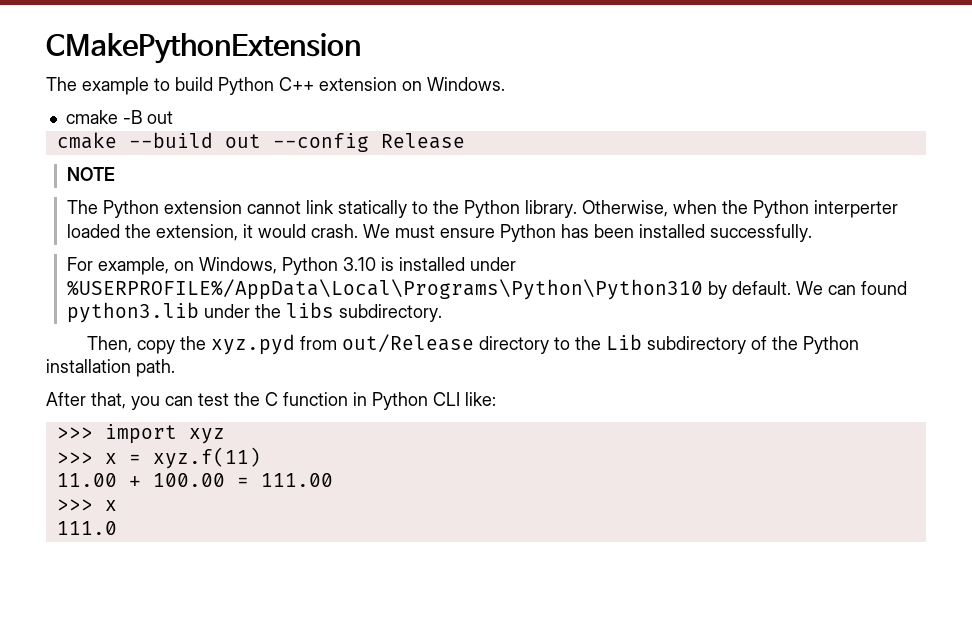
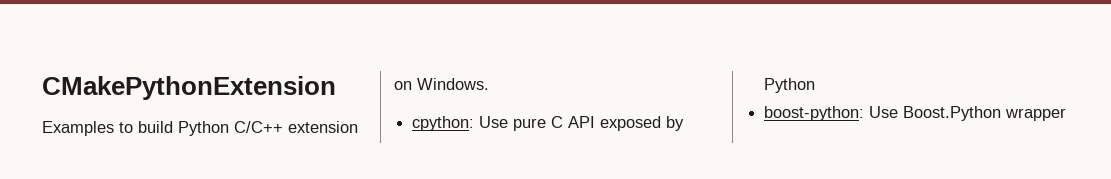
- The example to build Python C++ extension on Windows.
+ Examples to build Python C/C++ extension on Windows.
- cmake -B out
- cmake --build out --config Release
- NOTE
- The Python extension cannot link statically to the Python library. Otherwise, when the Python interperter loaded the extension, it would crash. We must ensure Python has been installed successfully.
- For example, on Windows, Python 3.10 is installed under %USERPROFILE%/AppData\Local\Programs\Python\Python310 by default. We can found python3.lib under the libs subdirectory.
- Then, copy the xyz.pyd from out/Release directory to the Lib subdirectory of the Python installation path.
- After that, you can test the C function in Python CLI like:
- >>> import xyz
- >>> x = xyz.f(11)
- 11.00 + 100.00 = 111.00
- >>> x
- 111.0
+ cpython: Use pure C API exposed by Python
+ boost-python: Use Boost.Python wrapper

